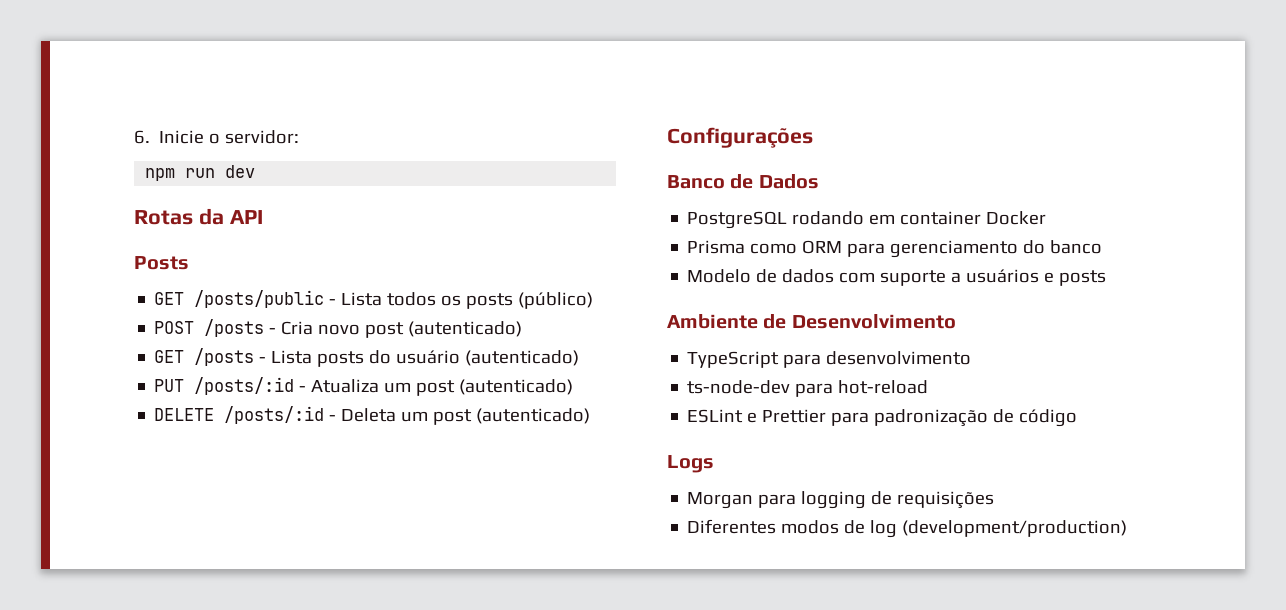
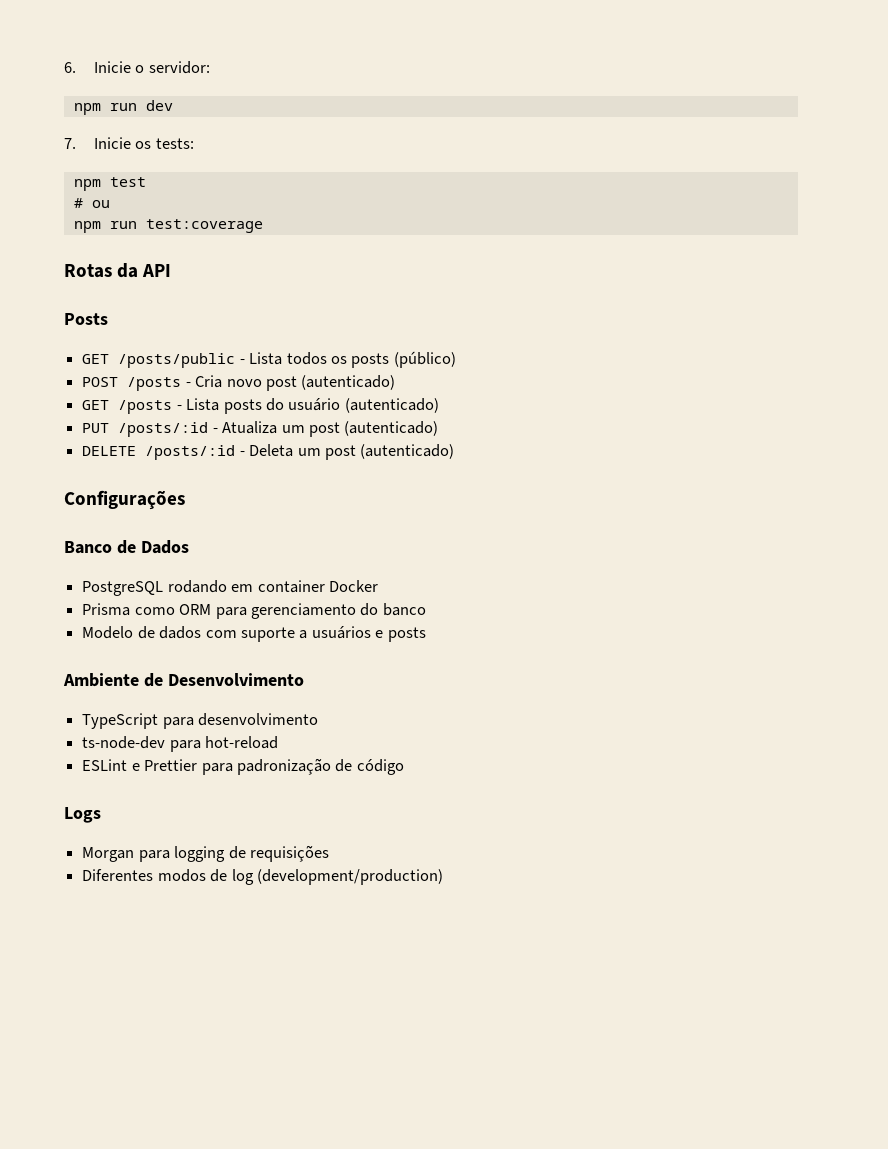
+ 7. Inicie os tests:
+ npm test
+ # ou
+ npm run test:coverage

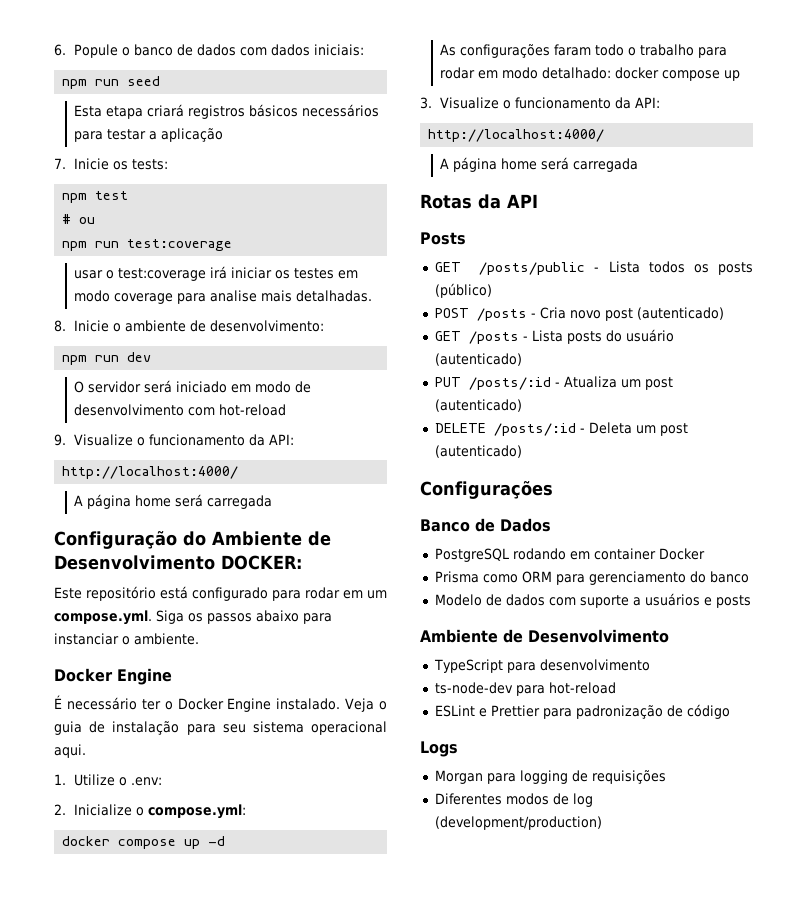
- 6. Inicie o servidor:
- npm run dev
+ 6. Popule o banco de dados com dados iniciais:
+ npm run seed
+ Esta etapa criará registros básicos necessários para testar a aplicação
+ usar o test:coverage irá iniciar os testes em modo coverage para analise mais detalhadas.
+ 8. Inicie o ambiente de desenvolvimento:
+ npm run dev
+ O servidor será iniciado em modo de desenvolvimento com hot-reload
+ 9. Visualize o funcionamento da API:
+ http://localhost:4000/
+ A página home será carregada
+ Configuração do Ambiente de Desenvolvimento DOCKER:
+ Este repositório está configurado para rodar em um compose.yml. Siga os passos abaixo para instanciar o ambiente.
+ Docker Engine
+ É necessário ter o Docker Engine instalado. Veja o guia de instalação para seu sistema operacional aqui.
+ 1. Utilize o .env:
+ 2. Inicialize o compose.yml:
+ docker compose up -d
+ As configurações faram todo o trabalho para rodar em modo detalhado: docker compose up
+ 3. Visualize o funcionamento da API:
+ http://localhost:4000/
+ A página home será carregada

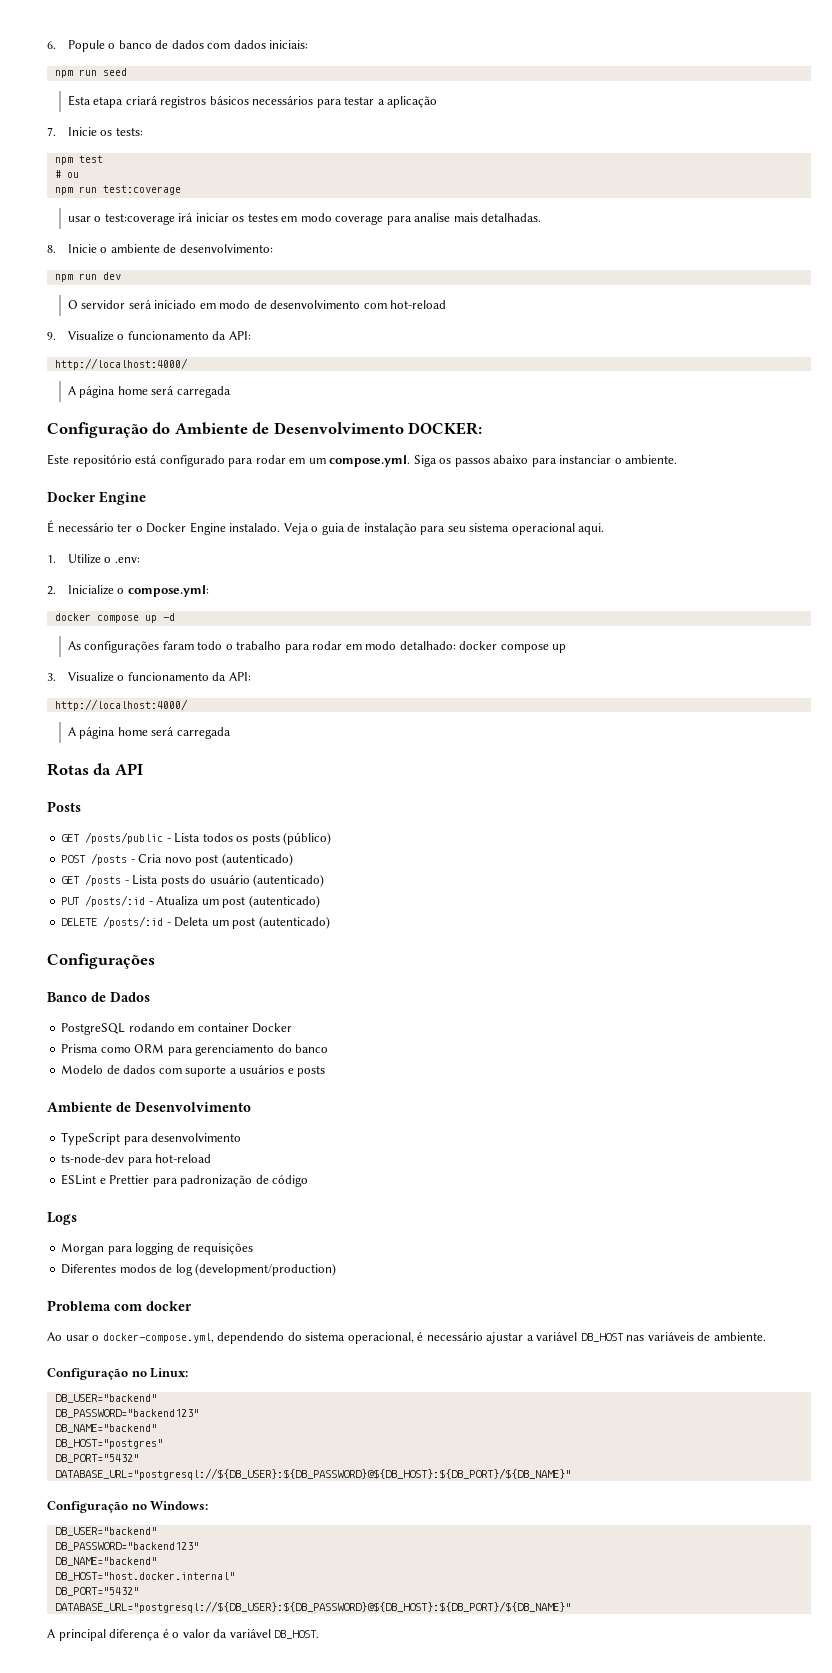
+ Problema com docker
+ Ao usar o docker-compose.yml, dependendo do sistema operacional, é necessário ajustar a variável DB_HOST nas variáveis de ambiente.
+ Configuração no Linux:
+ DB_USER="backend"
+ DB_PASSWORD="backend123"
+ DB_NAME="backend"
+ DB_HOST="postgres"
+ DB_PORT="5432"
+ DATABASE_URL="postgresql://${DB_USER}:${DB_PASSWORD}@${DB_HOST}:${DB_PORT}/${DB_NAME}"
+ Configuração no Windows:
+ DB_USER="backend"
+ DB_PASSWORD="backend123"
+ DB_NAME="backend"
+ DB_HOST="host.docker.internal"
+ DB_PORT="5432"
+ DATABASE_URL="postgresql://${DB_USER}:${DB_PASSWORD}@${DB_HOST}:${DB_PORT}/${DB_NAME}"
+ A principal diferença é o valor da variável DB_HOST.

